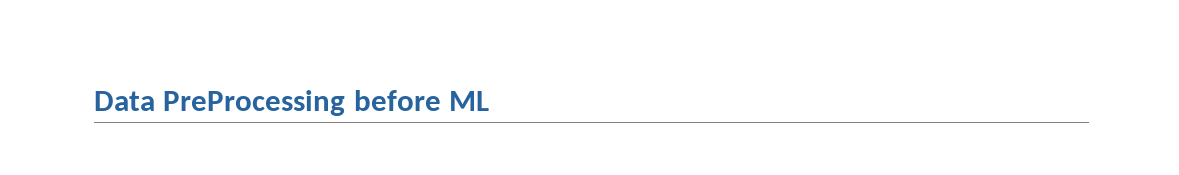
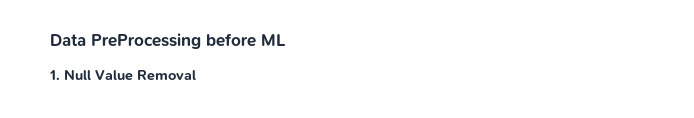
+ 1. Null Value Removal

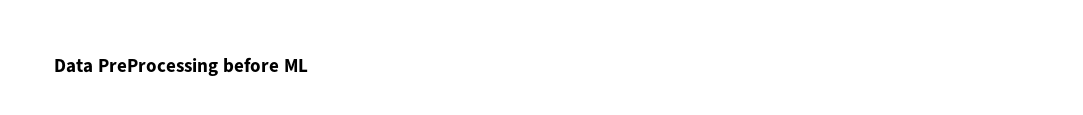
- 1. Null Value Removal

